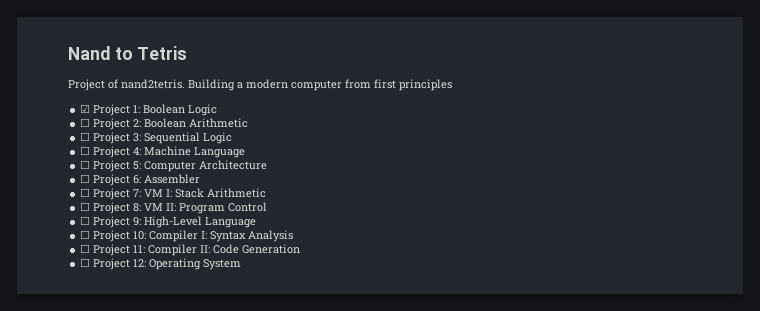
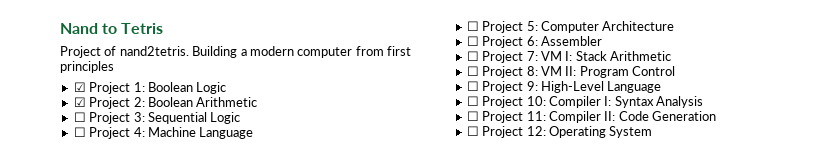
- ☐ Project 2: Boolean Arithmetic
+ ☑ Project 2: Boolean Arithmetic

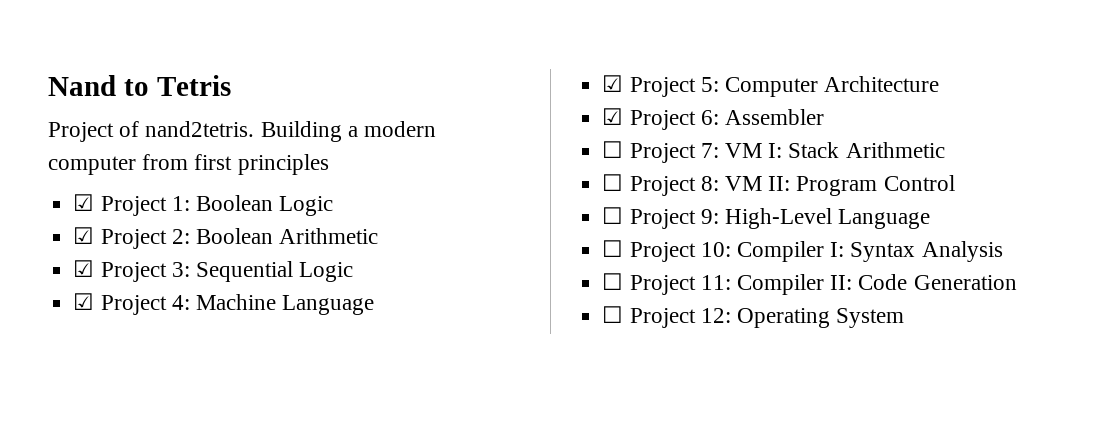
- ☐ Project 3: Sequential Logic
+ ☑ Project 3: Sequential Logic
- ☐ Project 4: Machine Language
+ ☑ Project 4: Machine Language
- ☐ Project 5: Computer Architecture
+ ☑ Project 5: Computer Architecture
- ☐ Project 6: Assembler
+ ☑ Project 6: Assembler

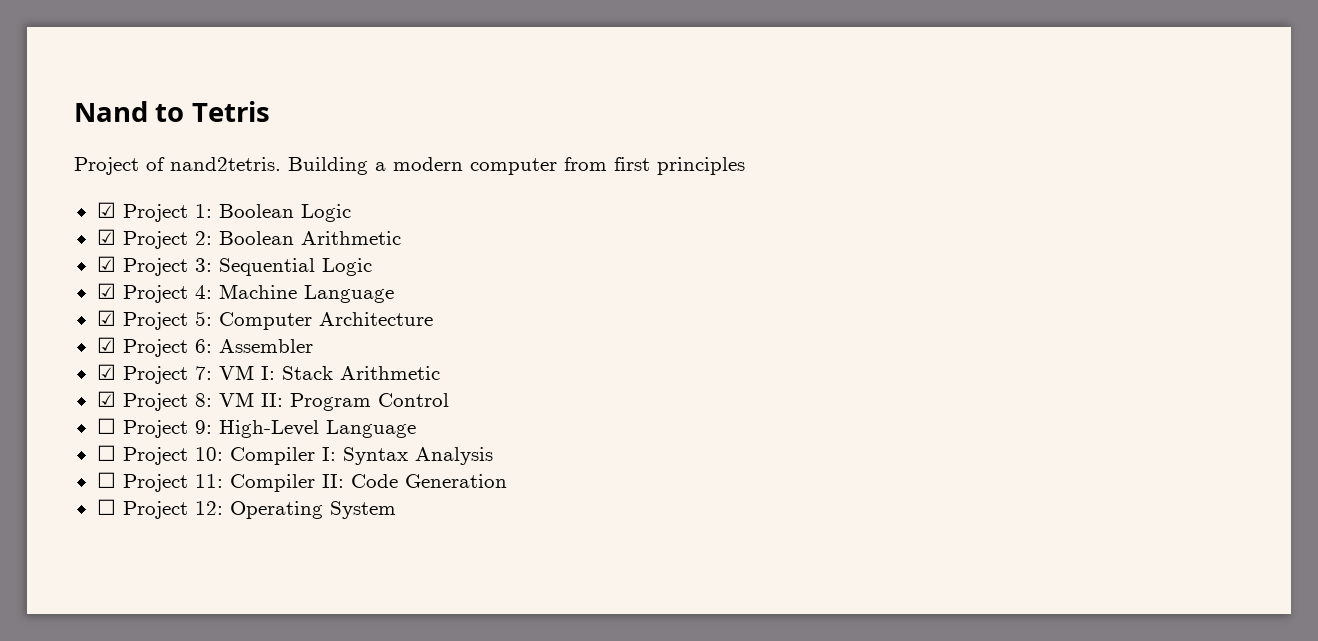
- ☐ Project 7: VM I: Stack Arithmetic
+ ☑ Project 7: VM I: Stack Arithmetic
- ☐ Project 8: VM II: Program Control
+ ☑ Project 8: VM II: Program Control

